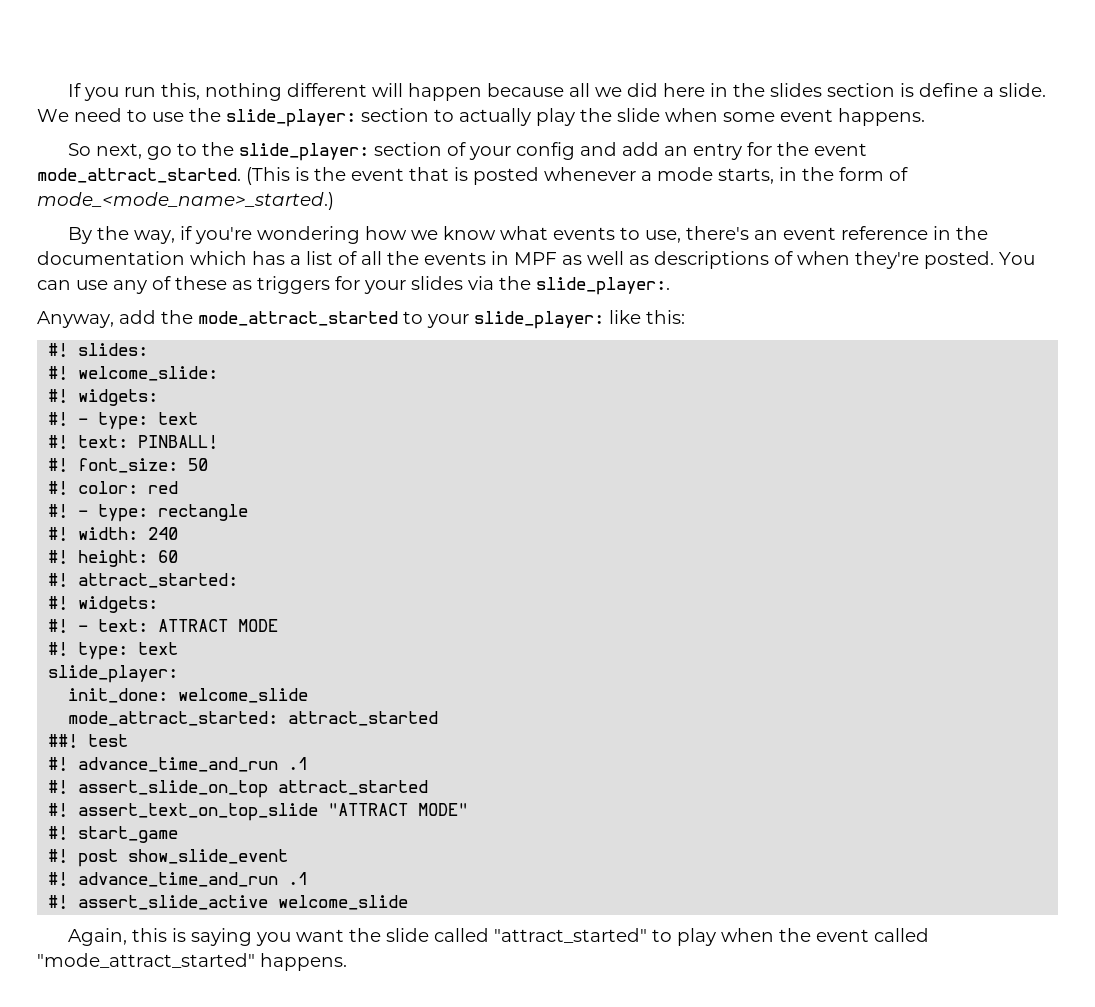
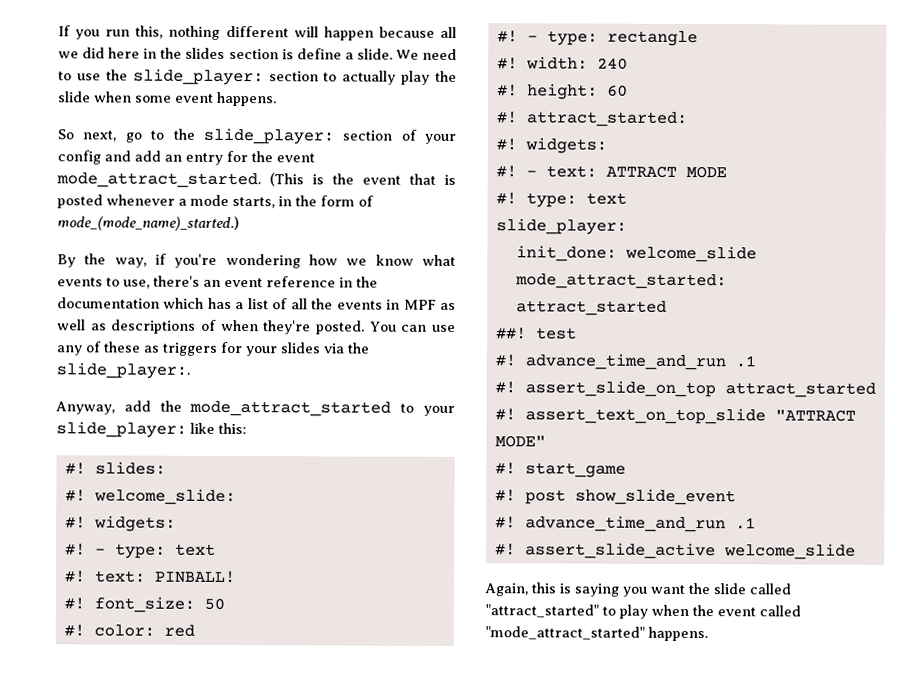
- (This is the event that is posted whenever a mode starts, in the form of mode_<mode_name>_started.)
+ (This is the event that is posted whenever a mode starts, in the form of mode_(mode_name)_started.)

